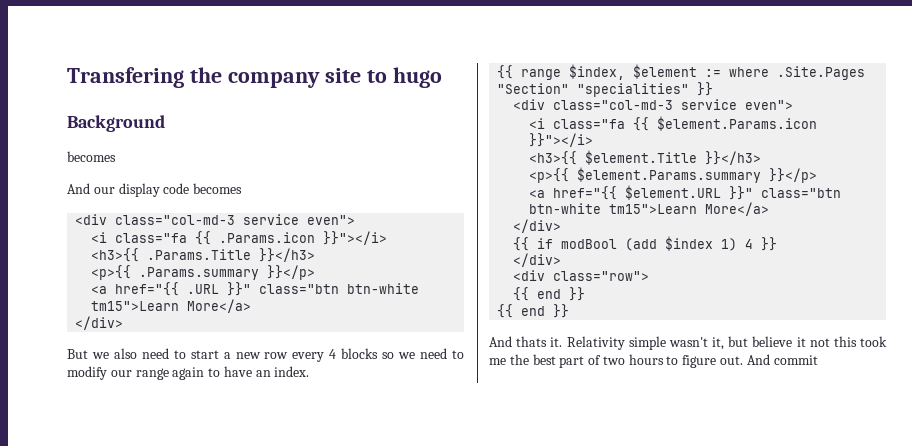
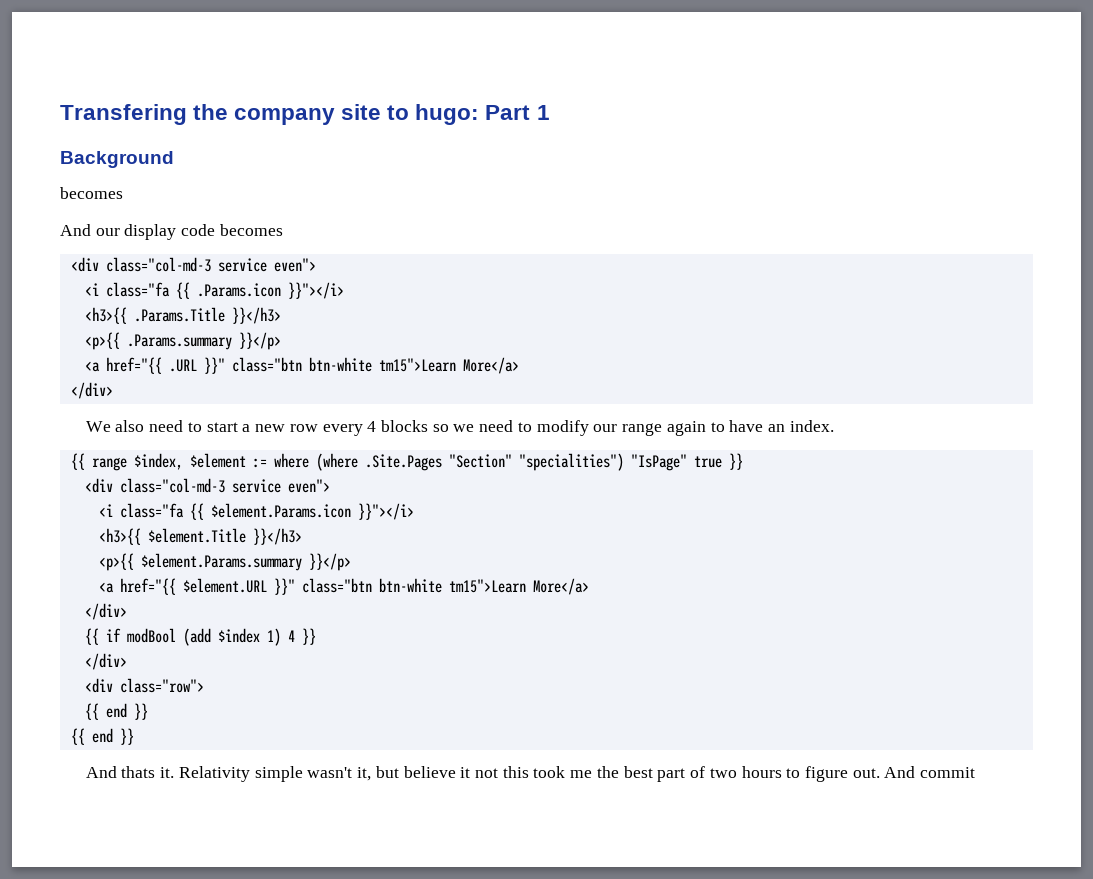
- Transfering the company site to hugo
+ Transfering the company site to hugo: Part 1
- But we also need to start a new row every 4 blocks so we need to modify our range again to have an index.
+ We also need to start a new row every 4 blocks so we need to modify our range again to have an index.
- {{ range $index, $element := where .Site.Pages "Section" "specialities" }}
+ {{ range $index, $element := where (where .Site.Pages "Section" "specialities") "IsPage" true }}

